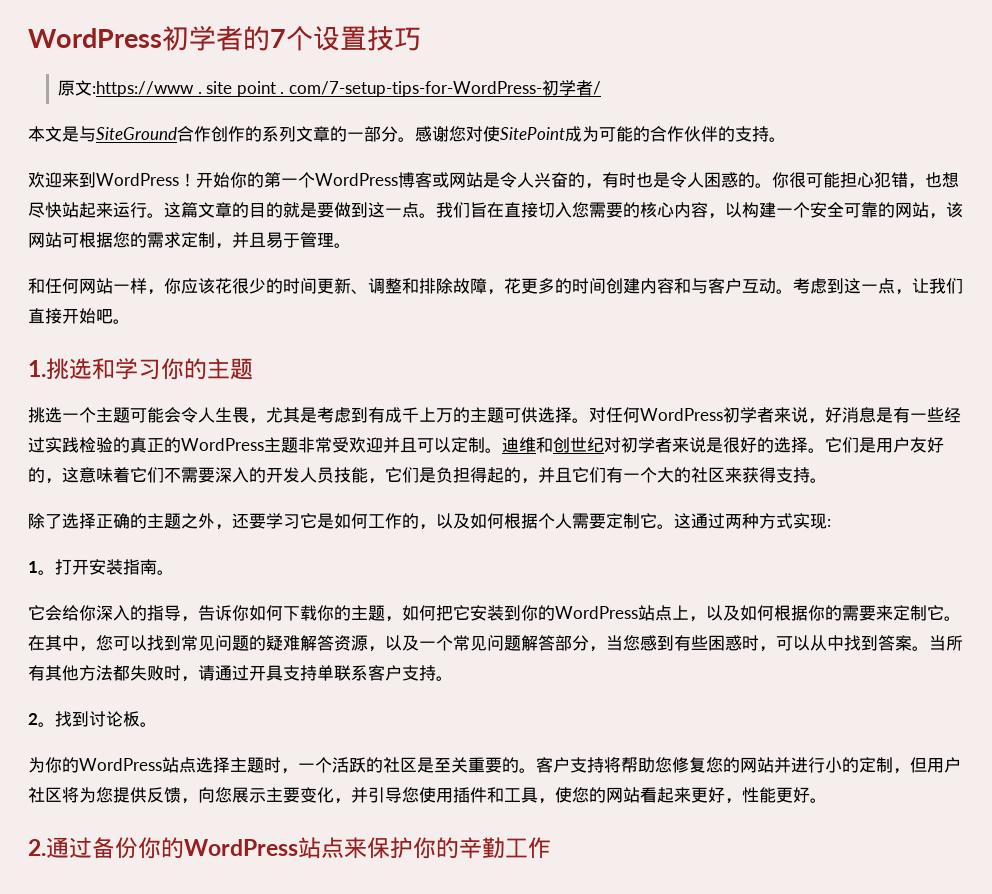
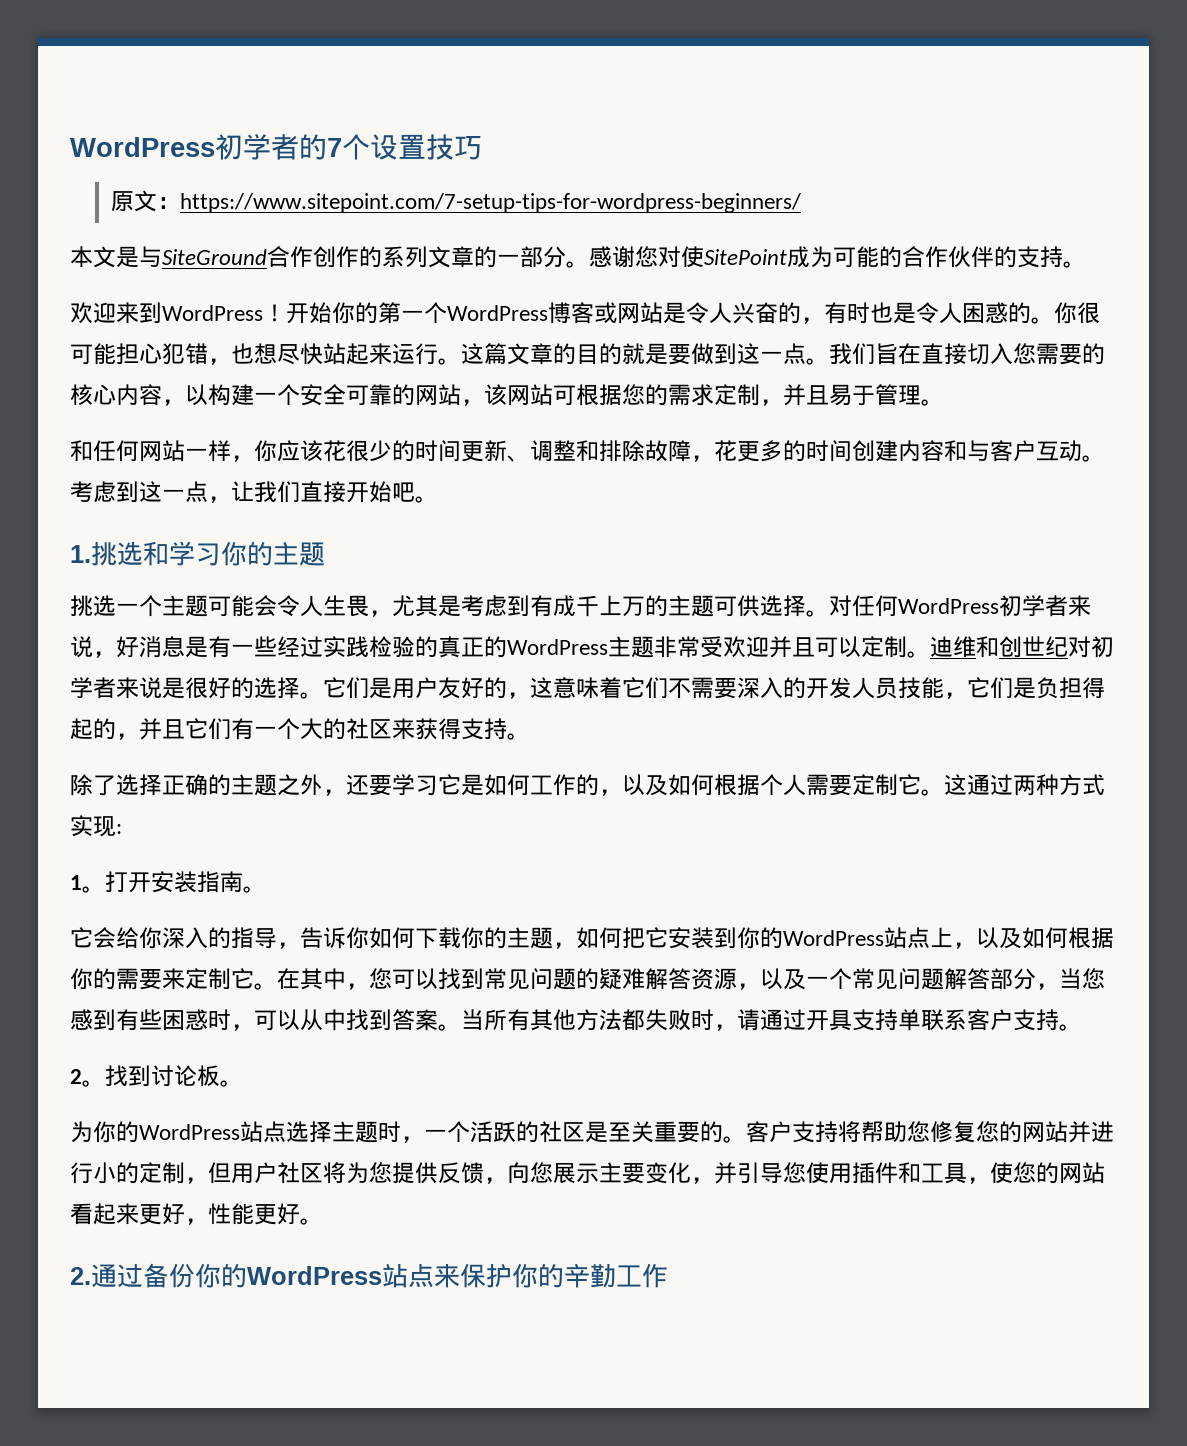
- 原文:https://www . site point . com/7-setup-tips-for-WordPress-初学者/
+ 原文：https://www.sitepoint.com/7-setup-tips-for-wordpress-beginners/

